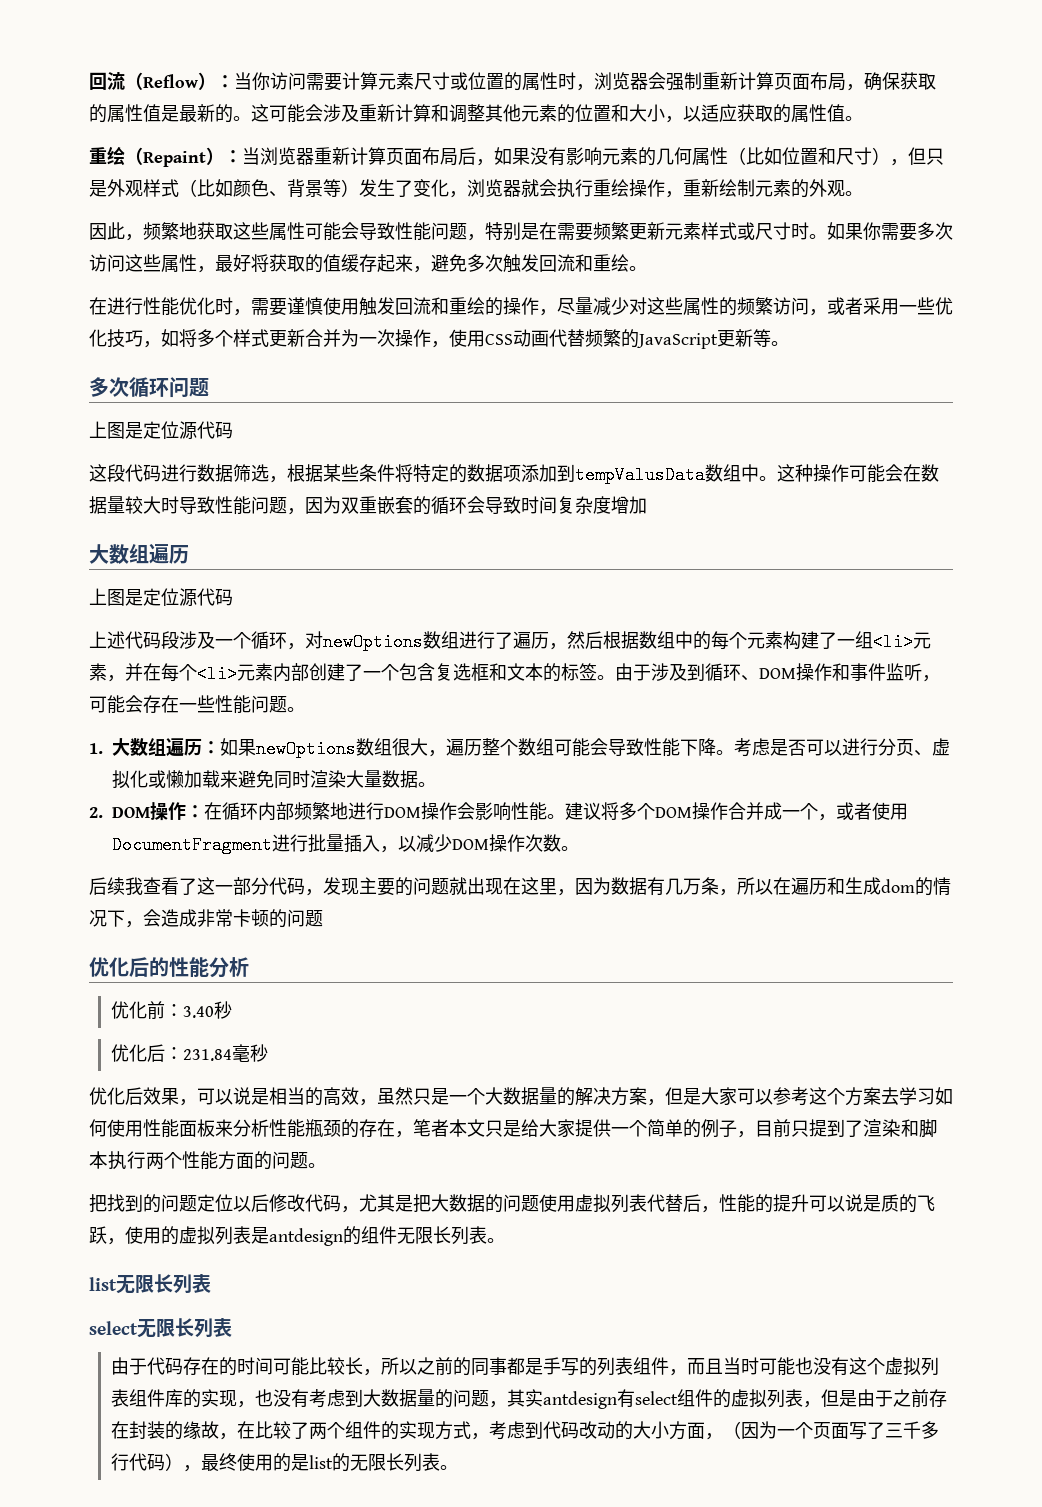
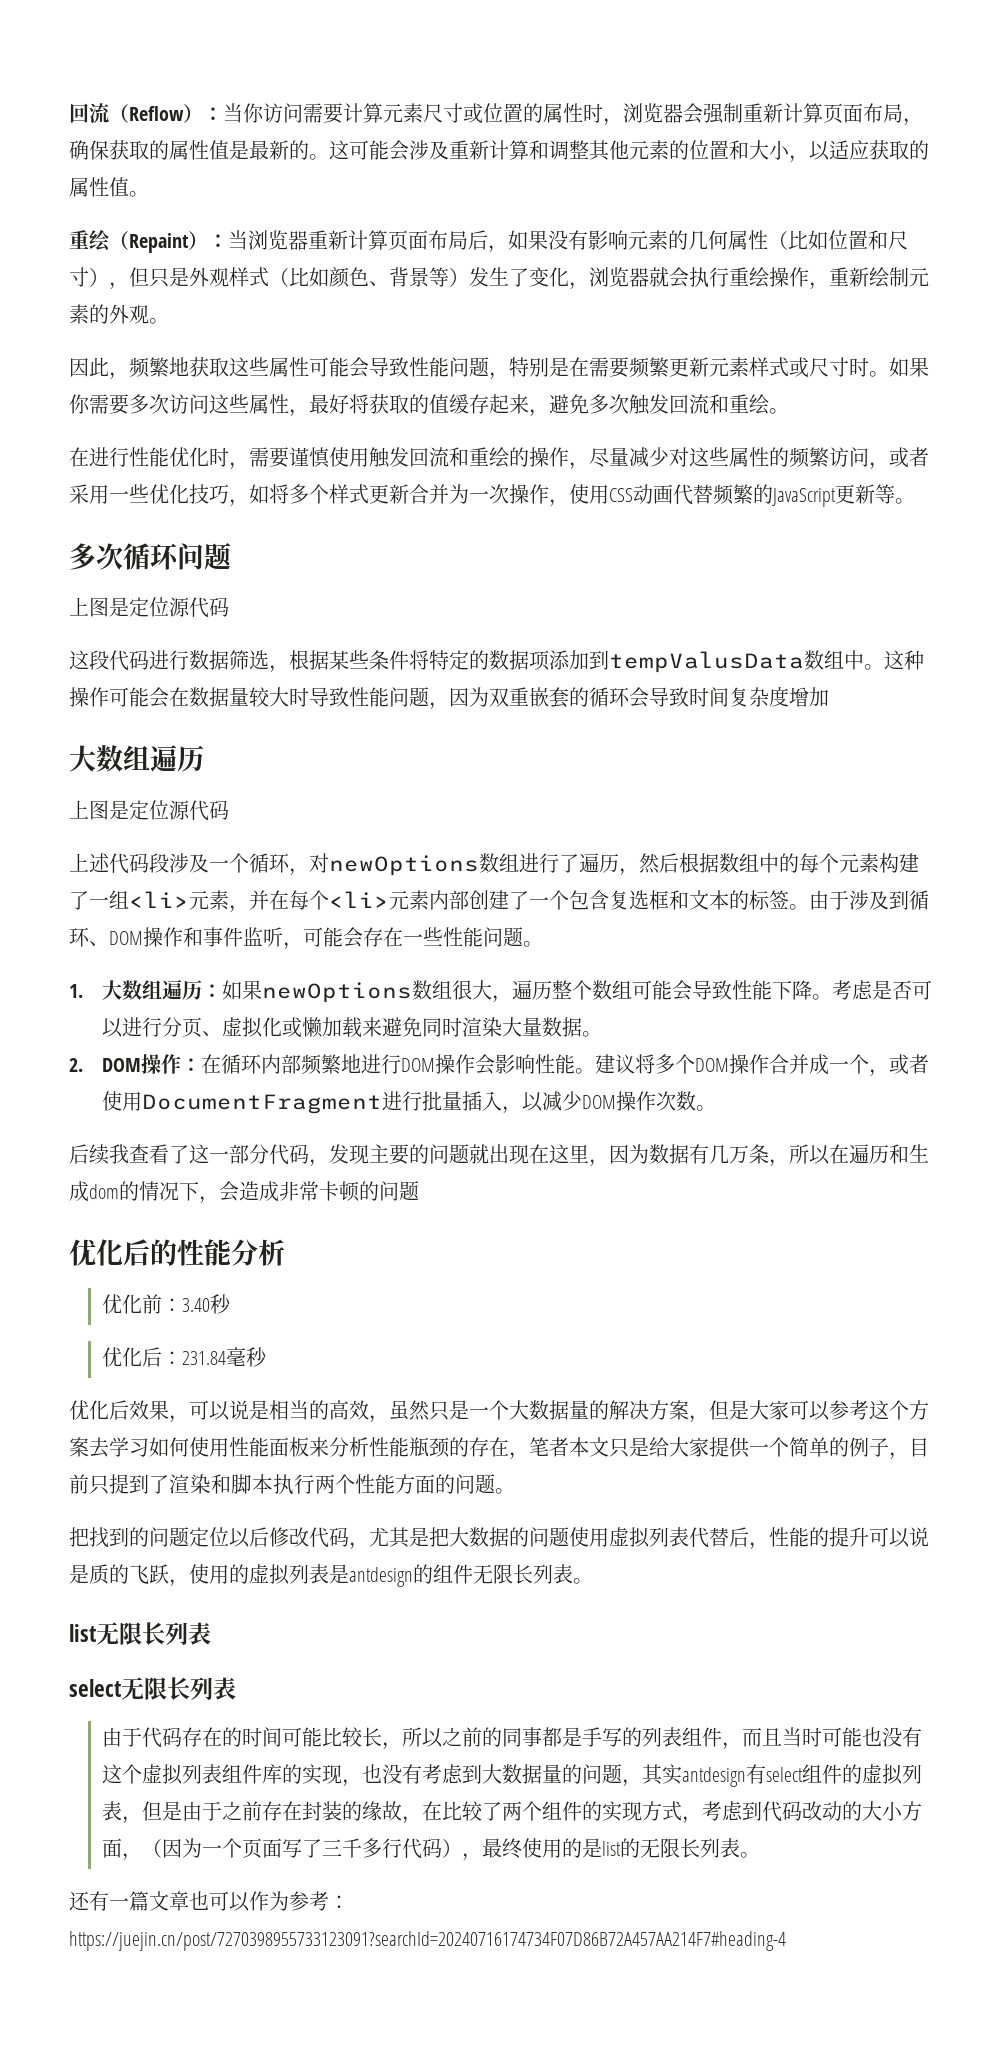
+ 还有一篇文章也可以作为参考：https://juejin.cn/post/7270398955733123091?searchId=20240716174734F07D86B72A457AA214F7#heading-4

